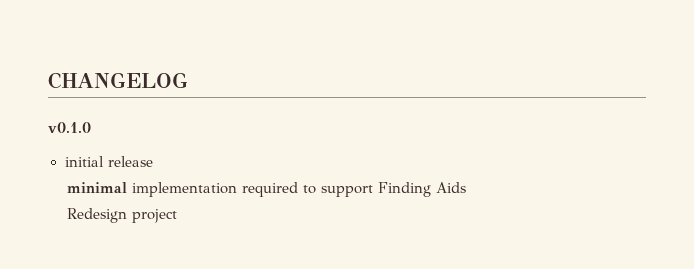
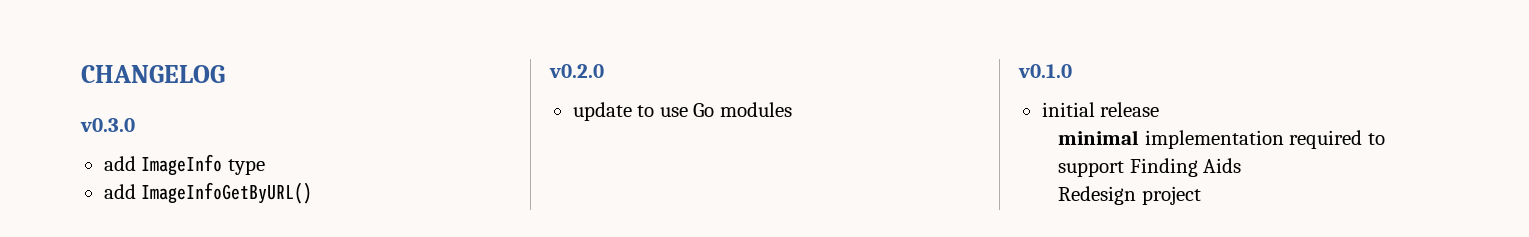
+ v0.3.0
+ add ImageInfo type
+ add ImageInfoGetByURL()
+ v0.2.0
+ update to use Go modules

